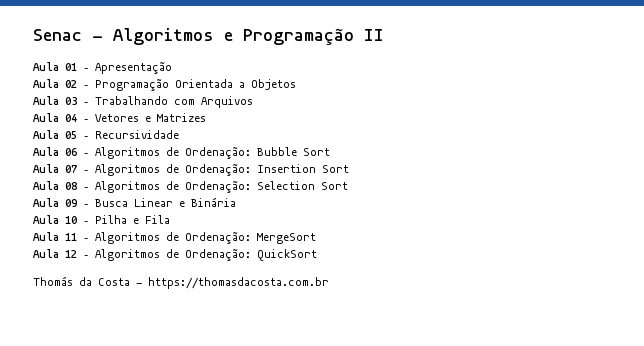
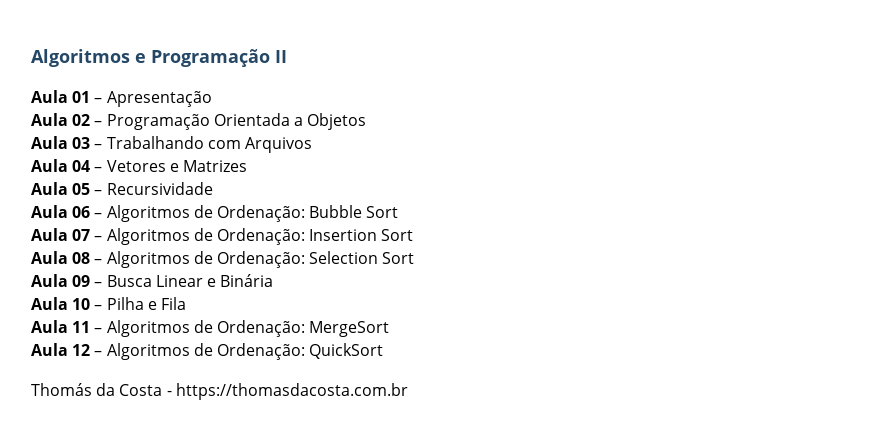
- Senac - Algoritmos e Programação II
+ Algoritmos e Programação II

